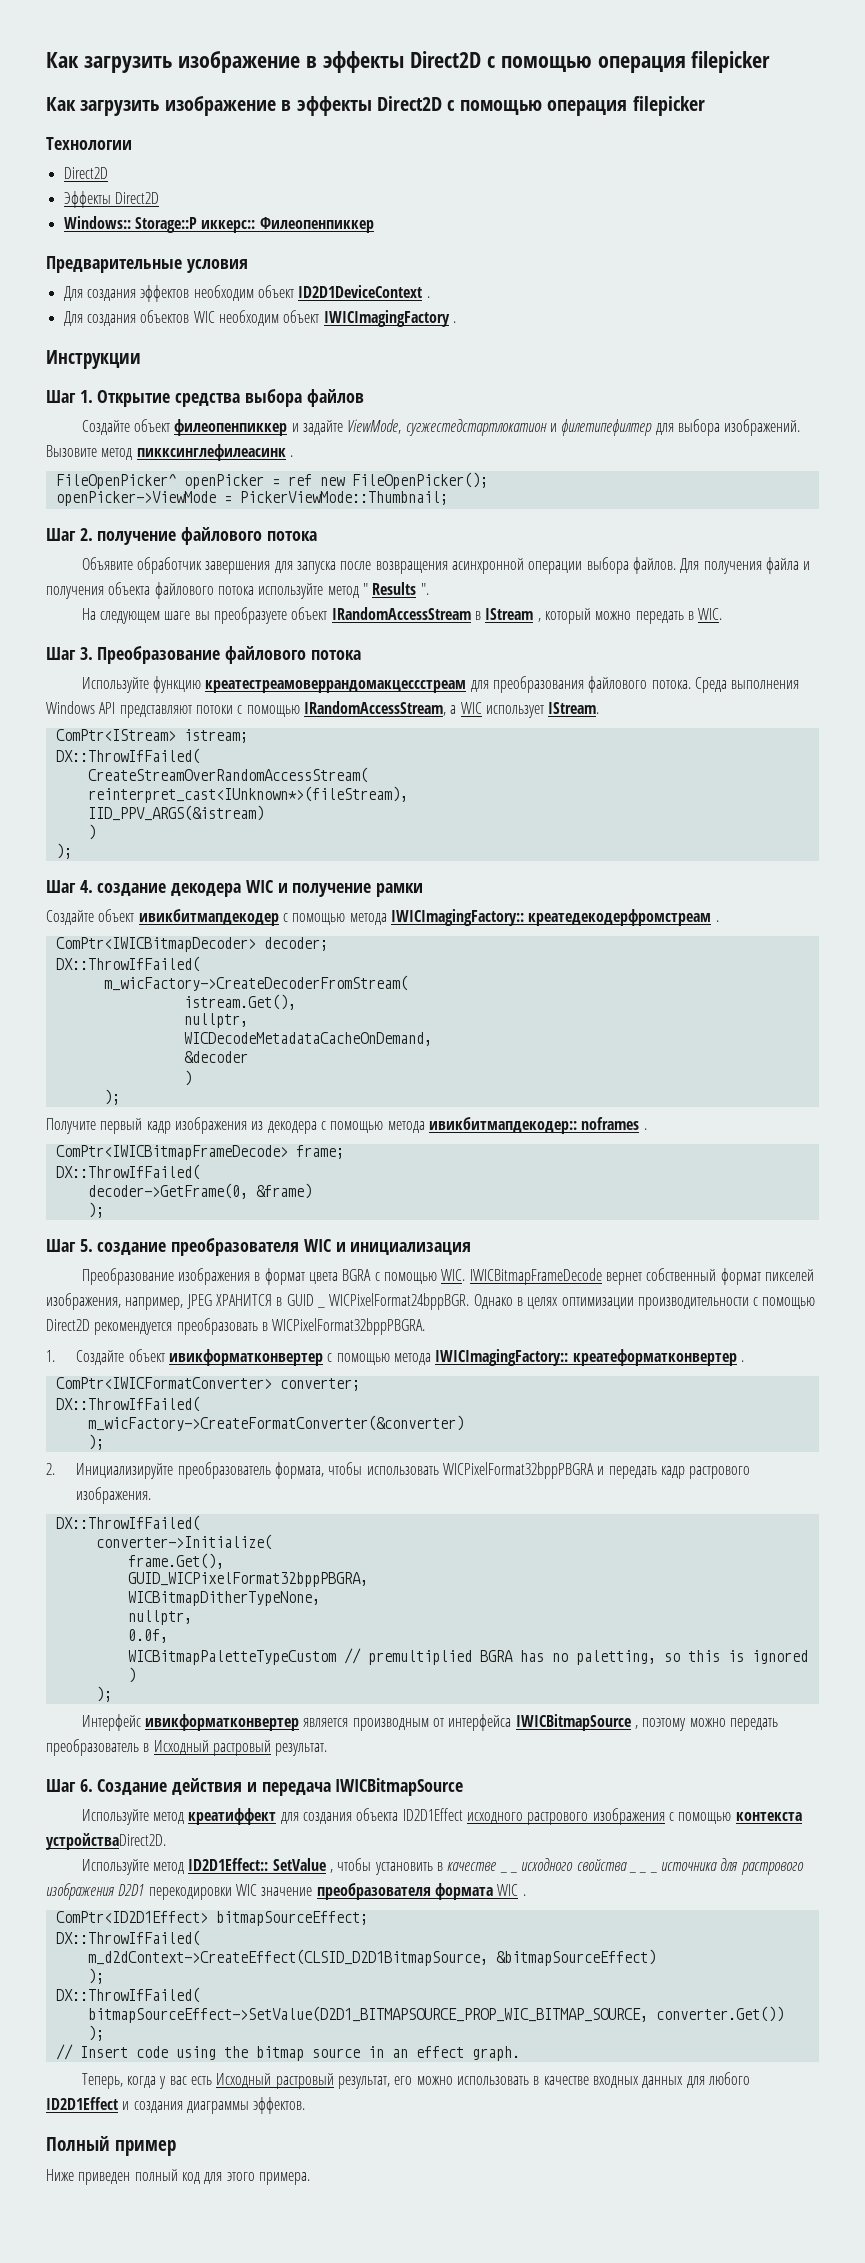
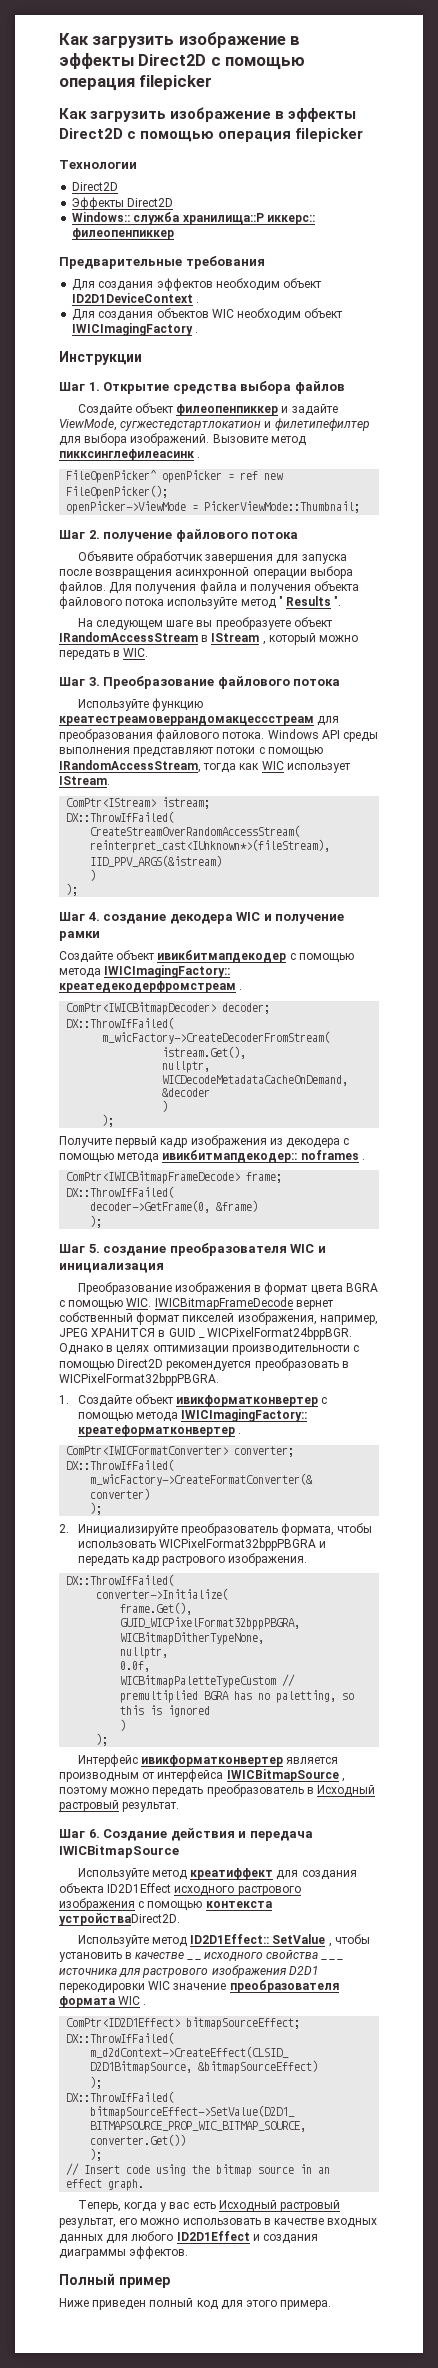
- Windows:: Storage::P иккерс:: Филеопенпиккер
+ Windows:: служба хранилища::P иккерс:: филеопенпиккер
- Предварительные условия
+ Предварительные требования
- Среда выполнения Windows API представляют потоки с помощью IRandomAccessStream, а WIC использует IStream.
+ Windows API среды выполнения представляют потоки с помощью IRandomAccessStream, тогда как WIC использует IStream.

